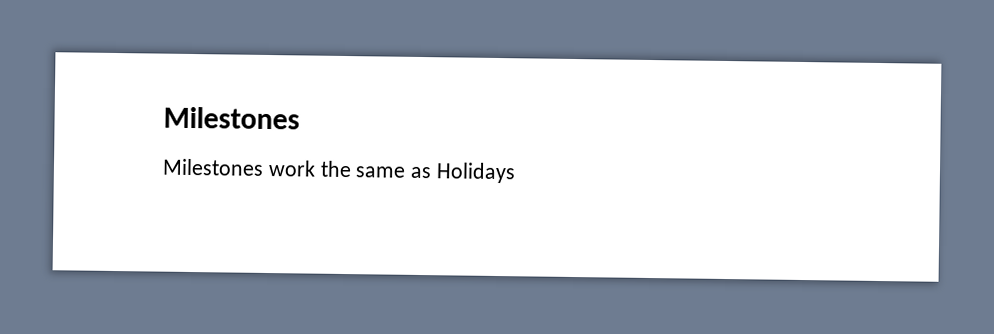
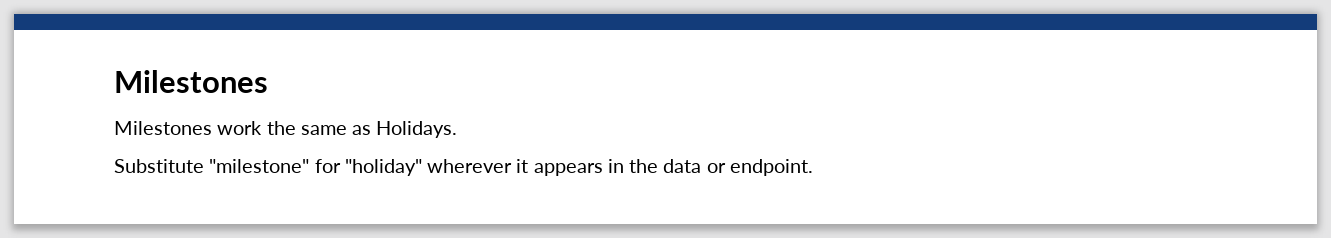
- Milestones work the same as Holidays
+ Milestones work the same as Holidays.
+ Substitute "milestone" for "holiday" wherever it appears in the data or endpoint.

